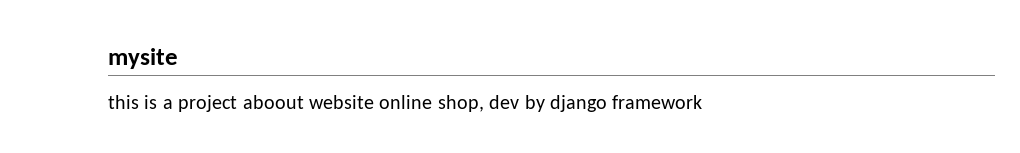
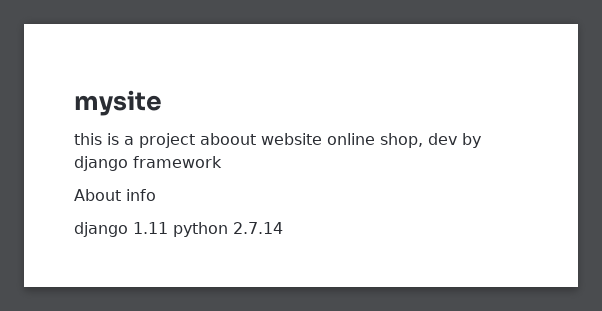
+ About info
+ django 1.11 python 2.7.14

